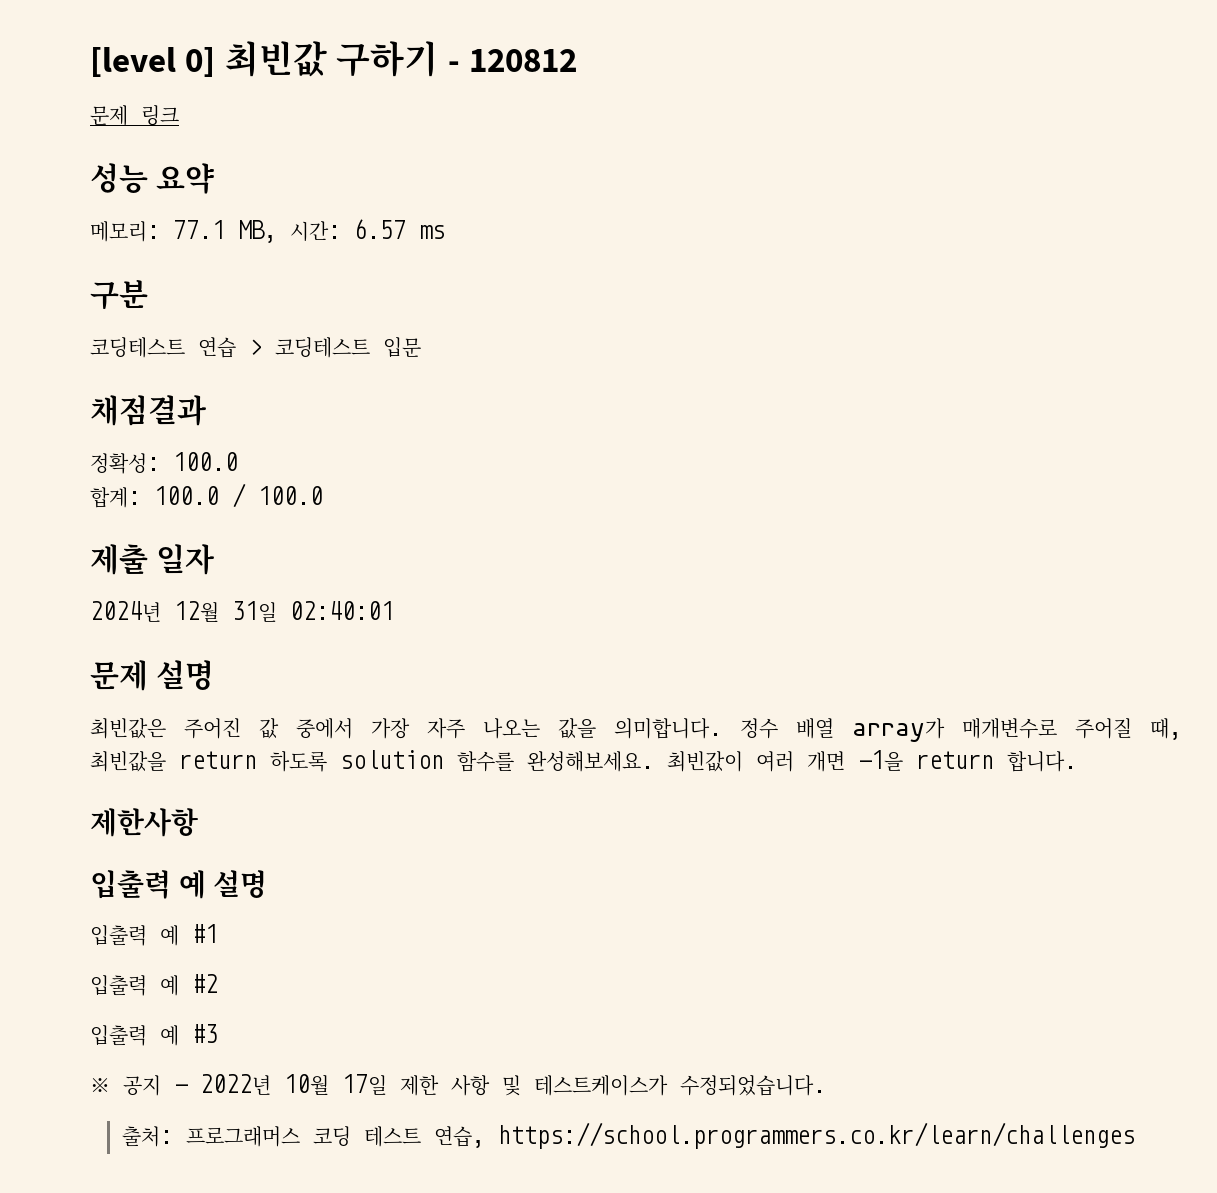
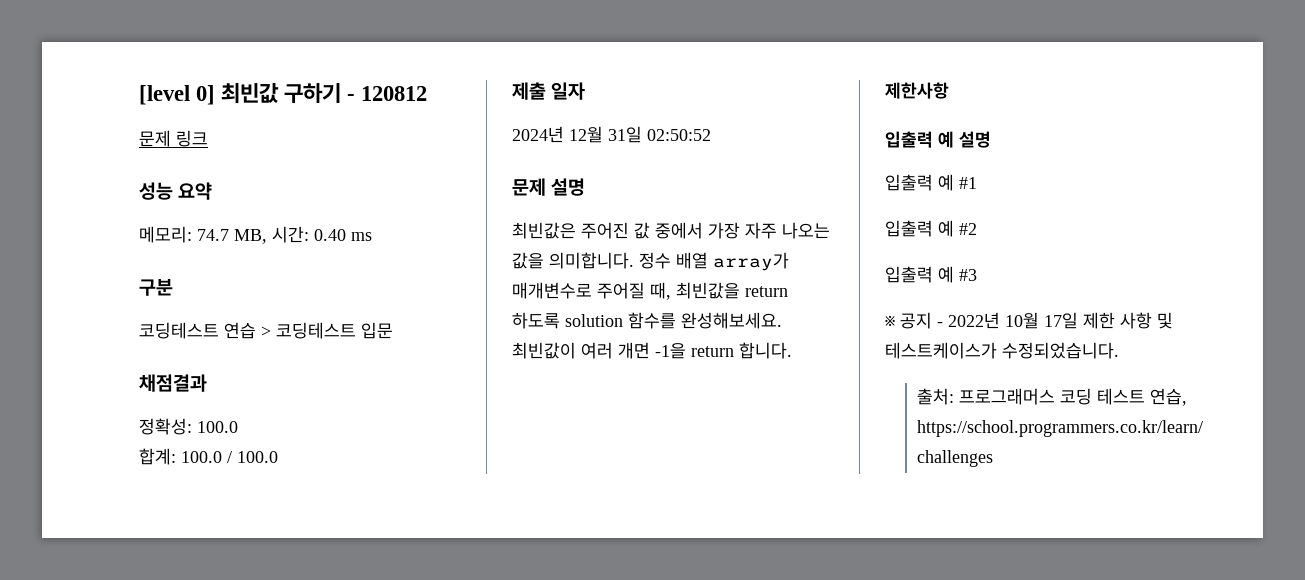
- 메모리: 77.1 MB, 시간: 6.57 ms
+ 메모리: 74.7 MB, 시간: 0.40 ms
- 2024년 12월 31일 02:40:01
+ 2024년 12월 31일 02:50:52

